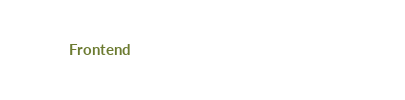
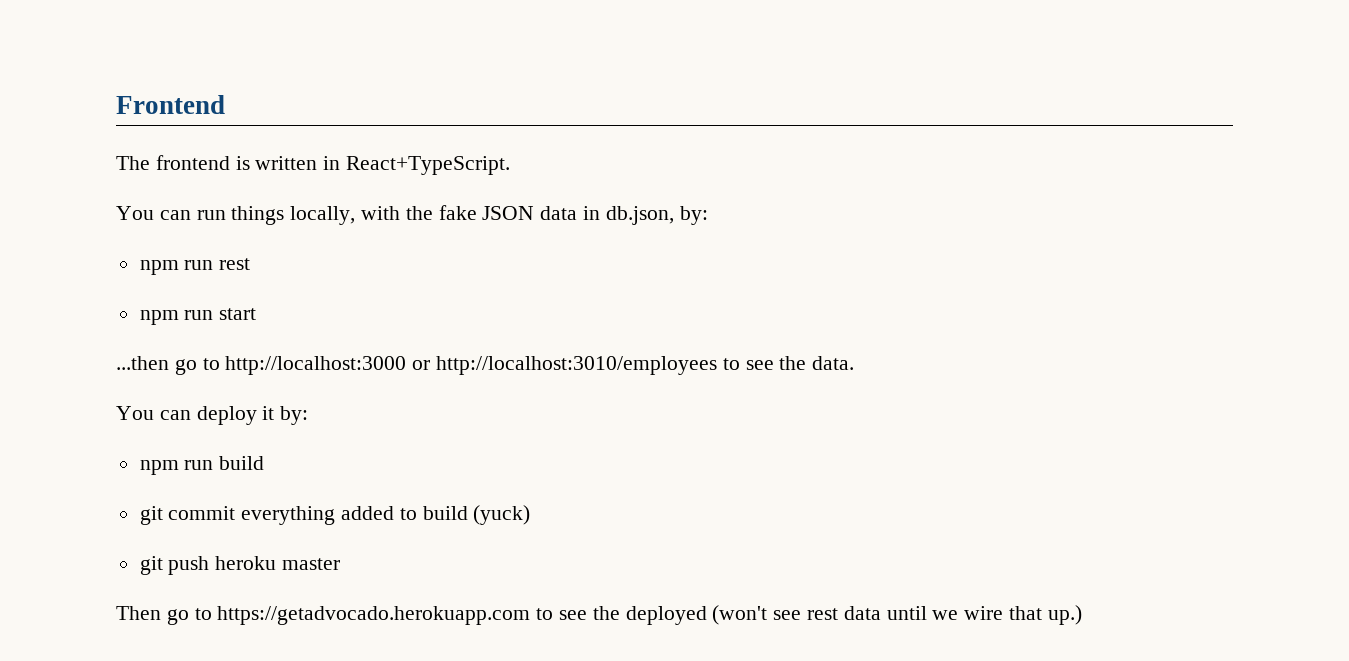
+ The frontend is written in React+TypeScript.
+ You can run things locally, with the fake JSON data in db.json, by:
+ npm run rest
+ npm run start
+ ...then go to http://localhost:3000 or http://localhost:3010/employees to see the data.
+ You can deploy it by:
+ npm run build
+ git commit everything added to build (yuck)
+ git push heroku master
+ Then go to https://getadvocado.herokuapp.com to see the deployed (won't see rest data until we wire that up.)

